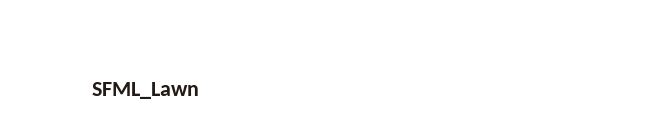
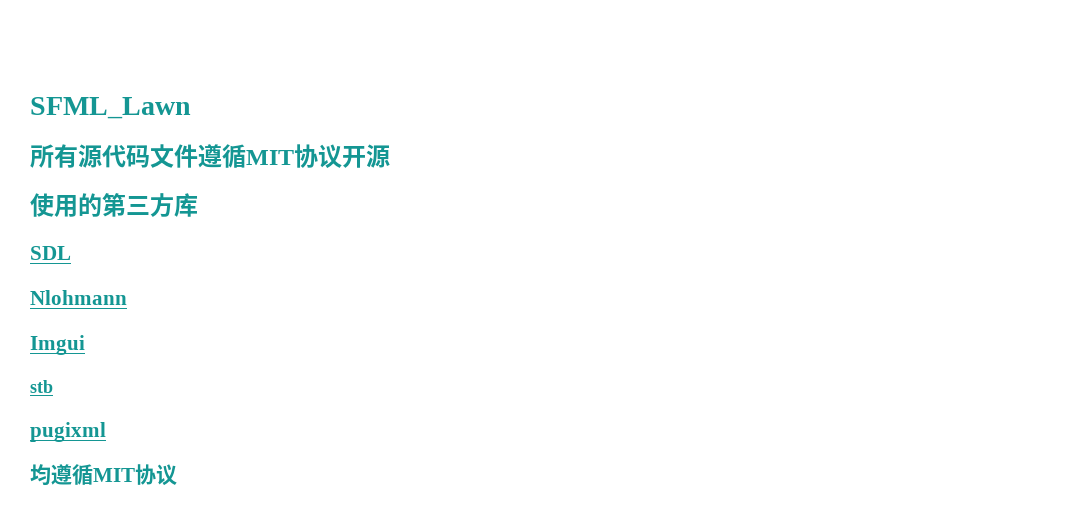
+ 所有源代码文件遵循MIT协议开源
+ 使用的第三方库
+ SDL
+ Nlohmann
+ Imgui
+ stb
+ pugixml
+ 均遵循MIT协议

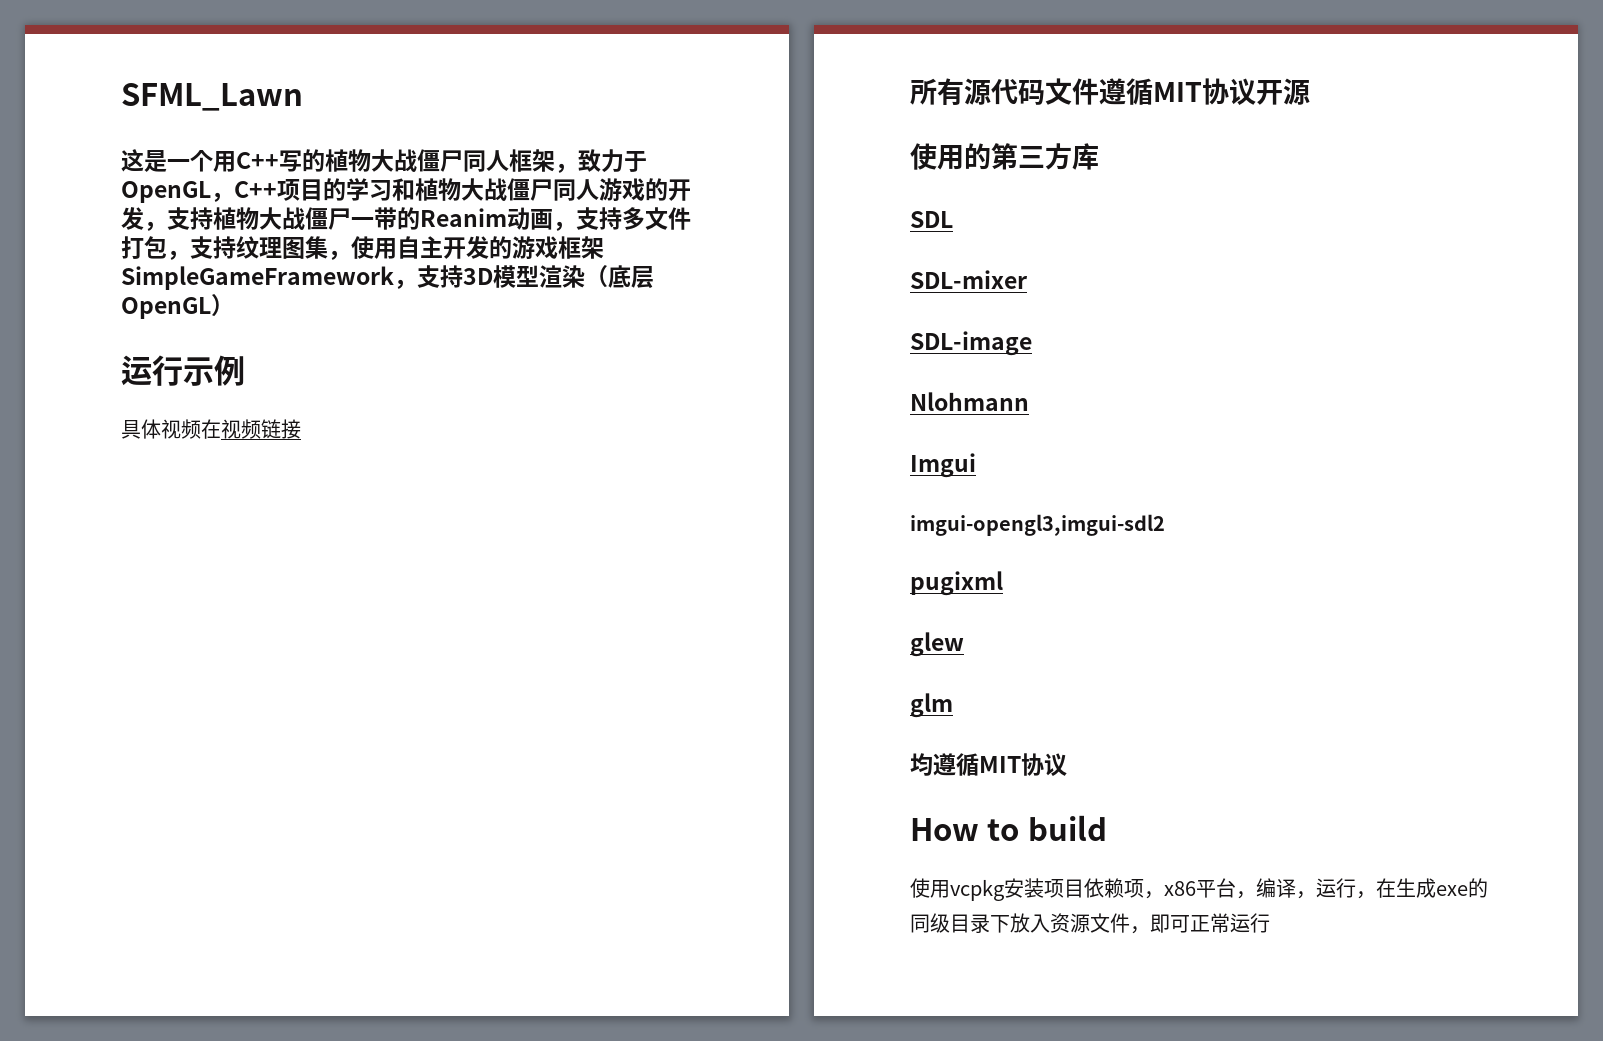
+ 这是一个用C++写的植物大战僵尸同人框架，致力于OpenGL，C++项目的学习和植物大战僵尸同人游戏的开发，支持植物大战僵尸一带的Reanim动画，支持多文件打包，支持纹理图集，使用自主开发的游戏框架SimpleGameFramework，支持3D模型渲染（底层OpenGL）
+ 运行示例
+ 具体视频在视频链接
+ SDL-mixer
+ SDL-image
- stb
+ imgui-opengl3,imgui-sdl2
+ glew
+ glm
+ How to build
+ 使用vcpkg安装项目依赖项，x86平台，编译，运行，在生成exe的同级目录下放入资源文件，即可正常运行

